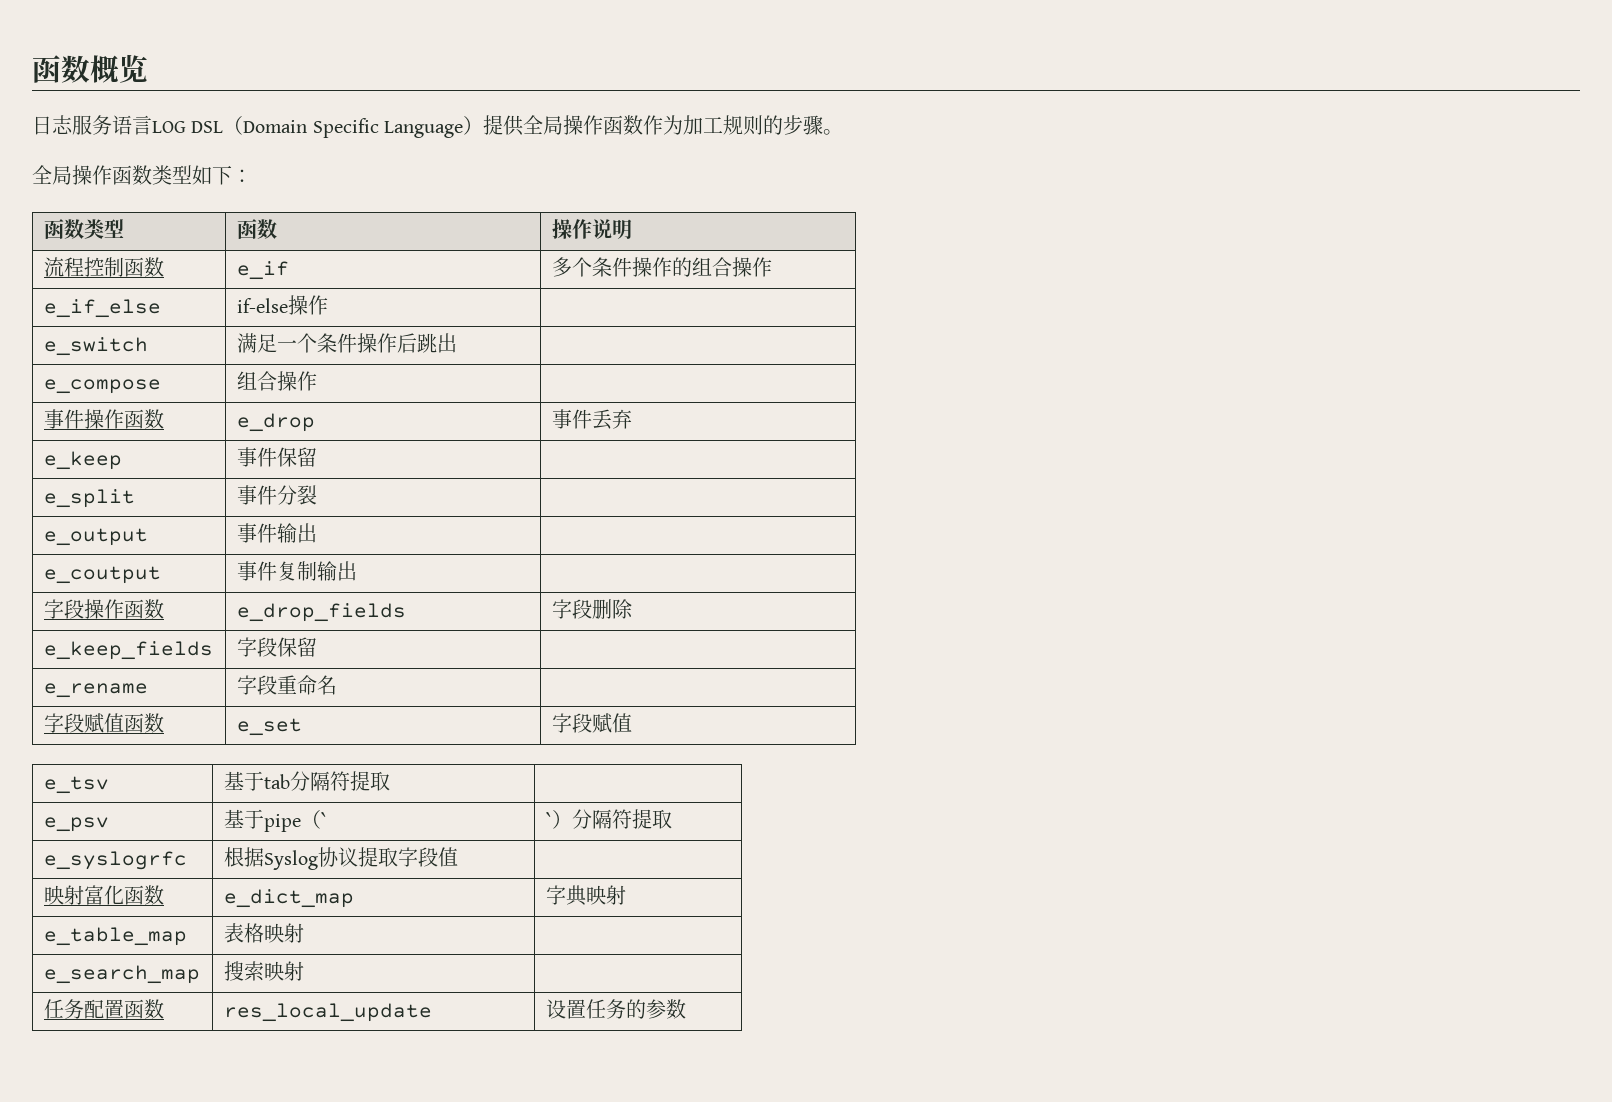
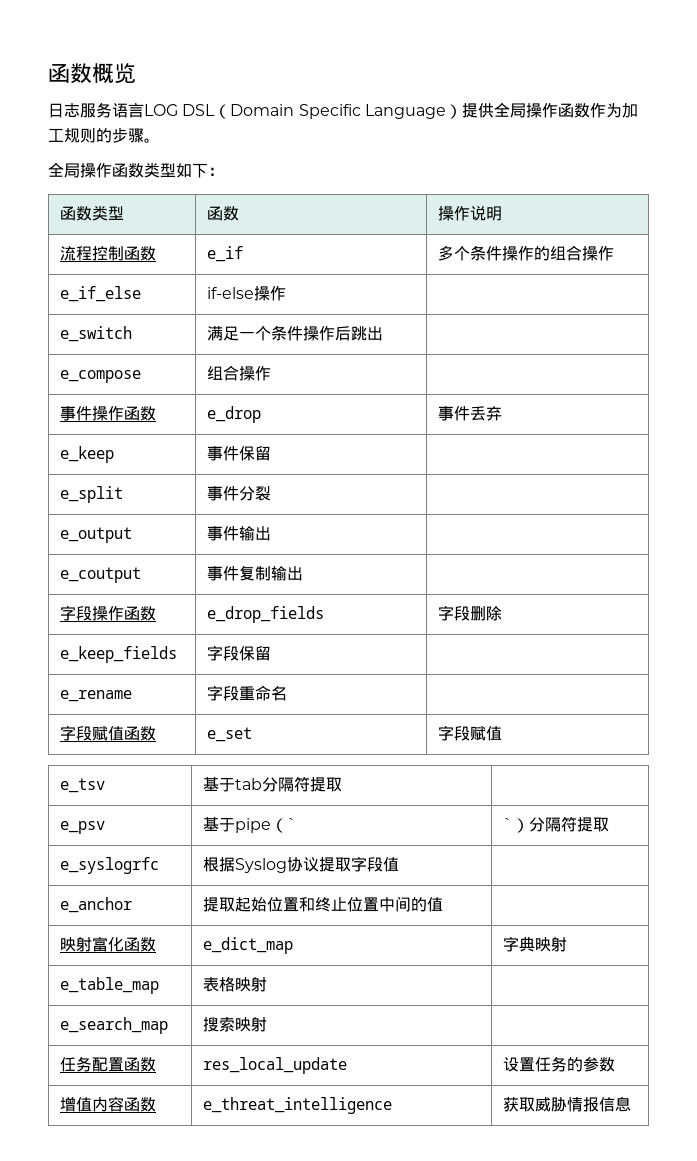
+ e_anchor | 提取起始位置和终止位置中间的值 |
+ 增值内容函数 | e_threat_intelligence | 获取威胁情报信息

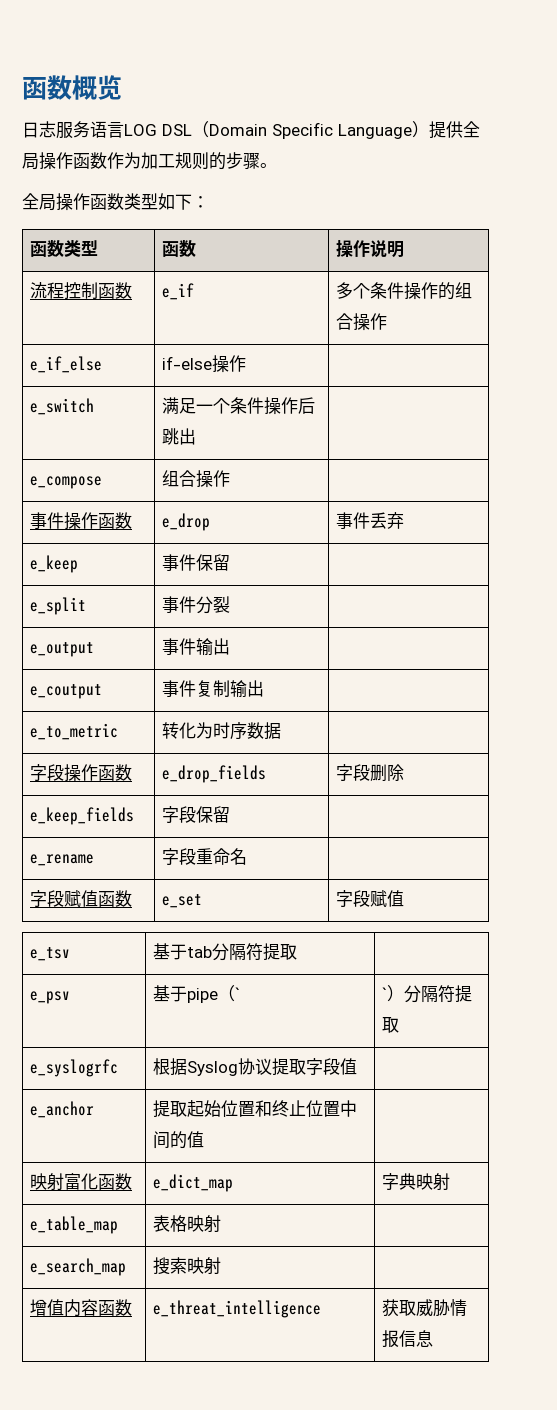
+ e_to_metric | 转化为时序数据 |
- 任务配置函数 | res_local_update | 设置任务的参数

